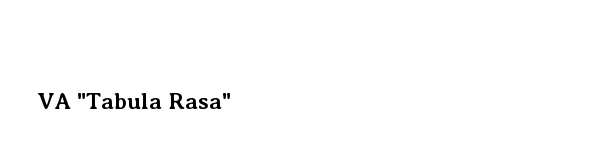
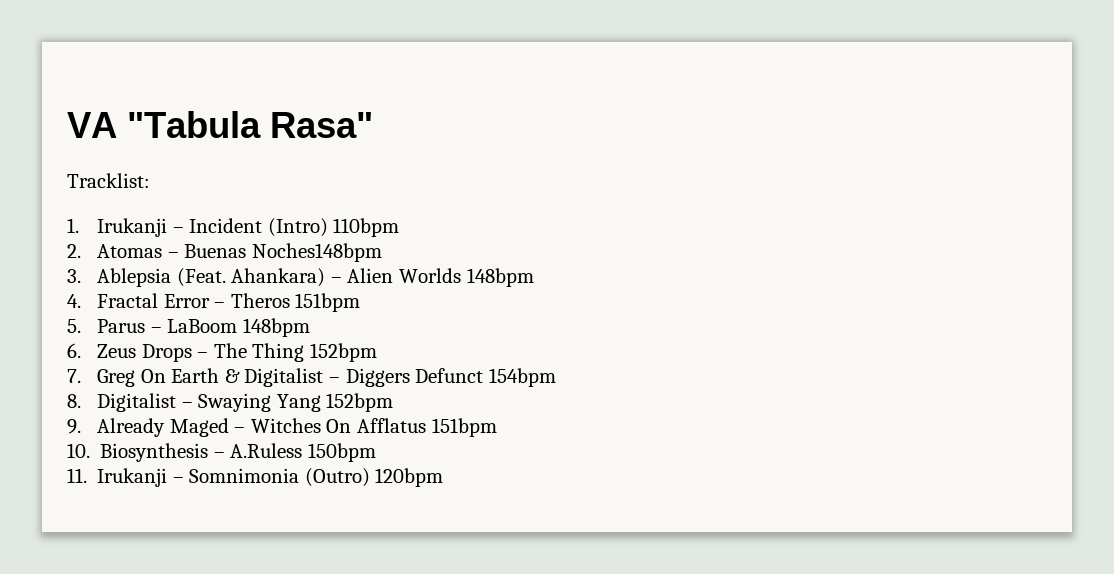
+ Tracklist:
+ 1. Irukanji – Incident (Intro) 110bpm
+ 2. Atomas – Buenas Noches148bpm
+ 3. Ablepsia (Feat. Ahankara) – Alien Worlds 148bpm
+ 4. Fractal Error – Theros 151bpm
+ 5. Parus – LaBoom 148bpm
+ 6. Zeus Drops – The Thing 152bpm
+ 7. Greg On Earth & Digitalist – Diggers Defunct 154bpm
+ 8. Digitalist – Swaying Yang 152bpm
+ 9. Already Maged – Witches On Afflatus 151bpm
+ 10. Biosynthesis – A.Ruless 150bpm
+ 11. Irukanji – Somnimonia (Outro) 120bpm

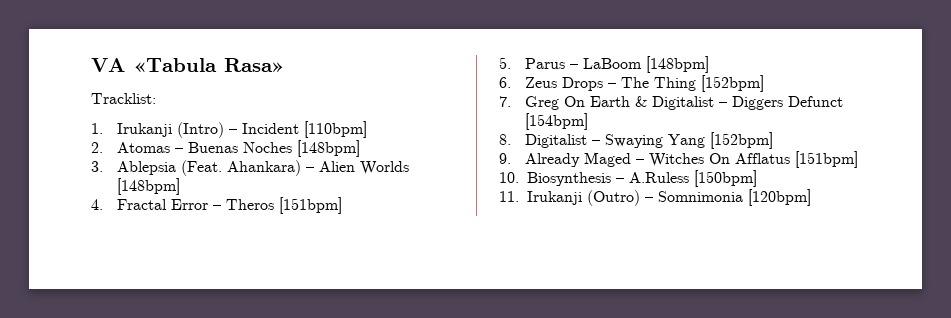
- VA "Tabula Rasa"
+ VA «Tabula Rasa»
- 1. Irukanji – Incident (Intro) 110bpm
+ 1. Irukanji (Intro) – Incident [110bpm]
- 2. Atomas – Buenas Noches148bpm
+ 2. Atomas – Buenas Noches [148bpm]
- Ahankara) – Alien Worlds 148bpm
+ Ahankara) – Alien Worlds [148bpm]
- 4. Fractal Error – Theros 151bpm
+ 4. Fractal Error – Theros [151bpm]
- 5. Parus – LaBoom 148bpm
+ 5. Parus – LaBoom [148bpm]
- 6. Zeus Drops – The Thing 152bpm
+ 6. Zeus Drops – The Thing [152bpm]
- 7. Greg On Earth & Digitalist – Diggers Defunct 154bpm
+ 7. Greg On Earth & Digitalist – Diggers Defunct [154bpm]
- 8. Digitalist – Swaying Yang 152bpm
+ 8. Digitalist – Swaying Yang [152bpm]
- 9. Already Maged – Witches On Afflatus 151bpm
+ 9. Already Maged – Witches On Afflatus [151bpm]
- 10. Biosynthesis – A.Ruless 150bpm
+ 10. Biosynthesis – A.Ruless [150bpm]
- 11. Irukanji – Somnimonia (Outro) 120bpm
+ 11. Irukanji (Outro) – Somnimonia [120bpm]

